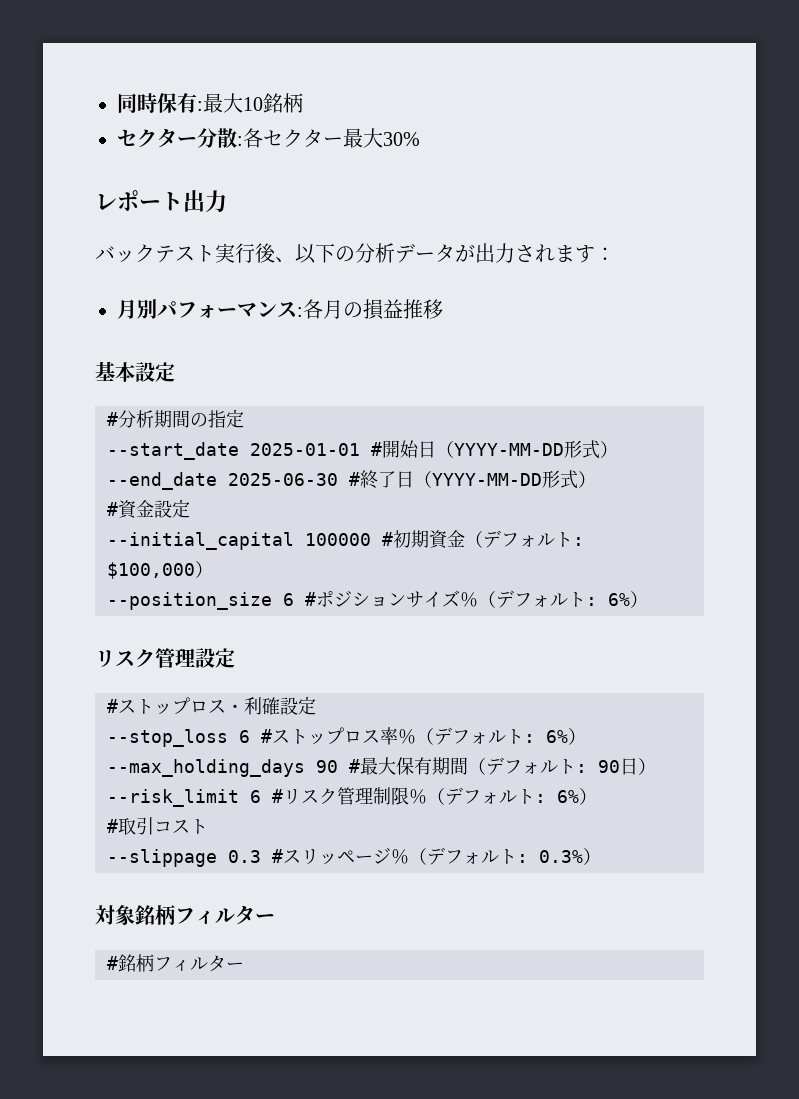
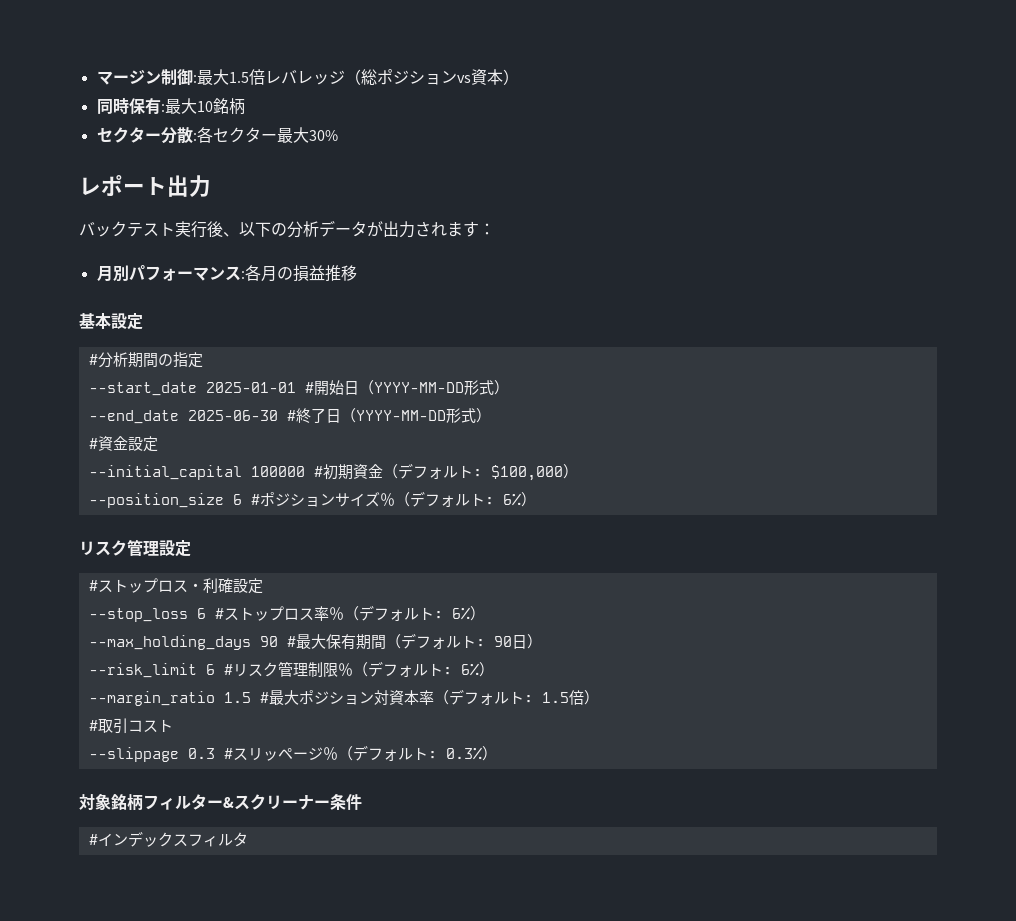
+ マージン制御:最大1.5倍レバレッジ（総ポジションvs資本）
+ --margin_ratio 1.5 #最大ポジション対資本率（デフォルト: 1.5倍）
- 対象銘柄フィルター
- #銘柄フィルター
+ 対象銘柄フィルター&スクリーナー条件
+ #インデックスフィルタ

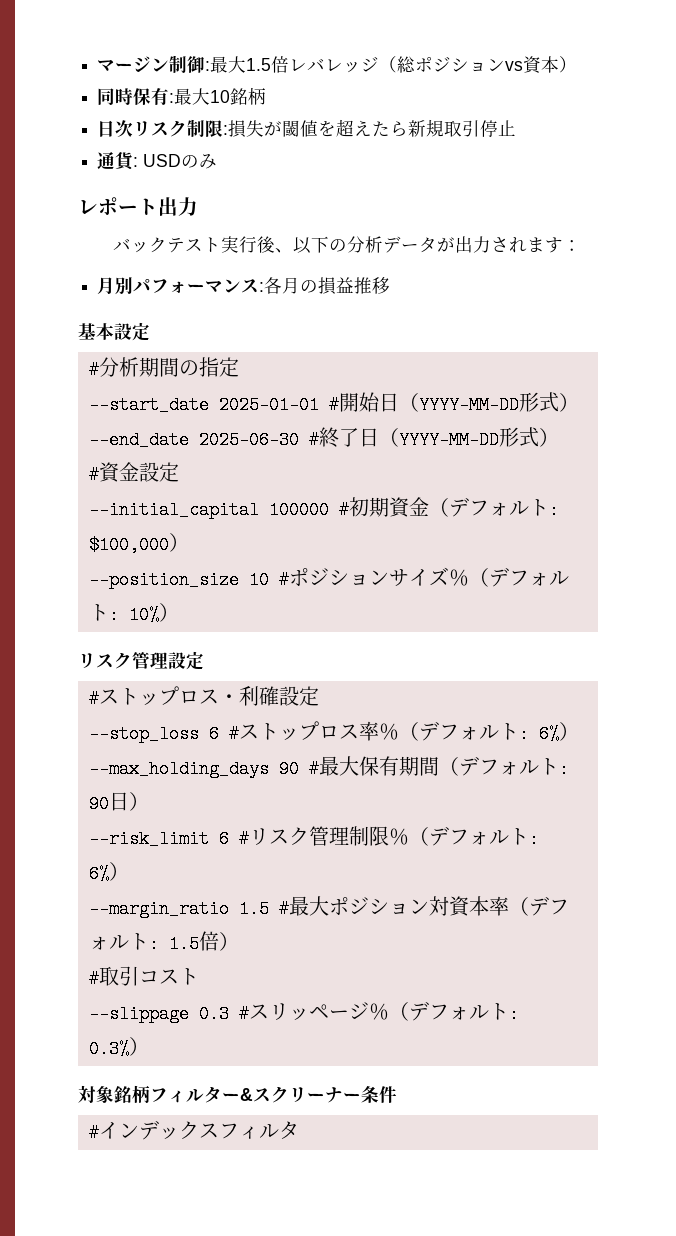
- セクター分散:各セクター最大30%
+ 日次リスク制限:損失が閾値を超えたら新規取引停止
+ 通貨: USDのみ
- --position_size 6 #ポジションサイズ％（デフォルト: 6%）
+ --position_size 10 #ポジションサイズ％（デフォルト: 10%）

